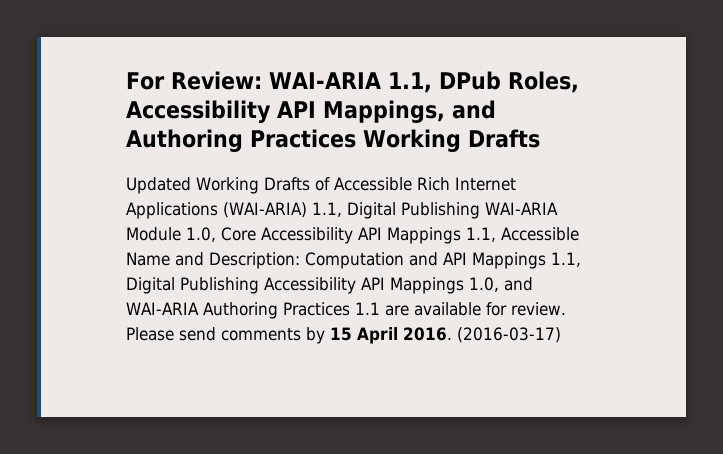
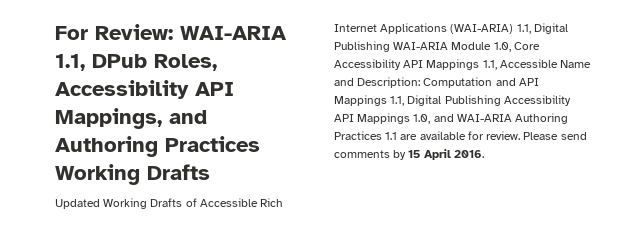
- (2016-03-17)

